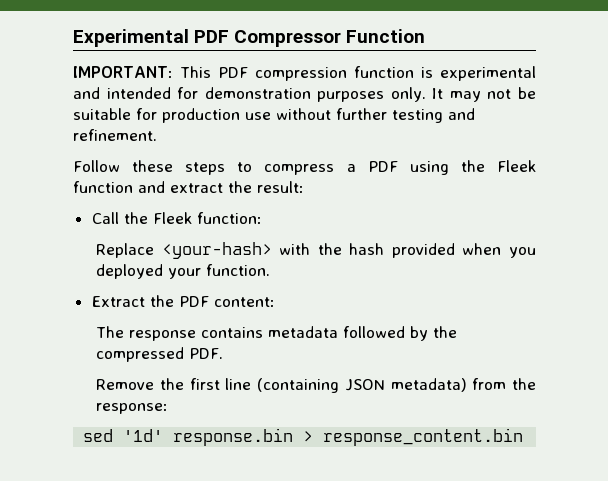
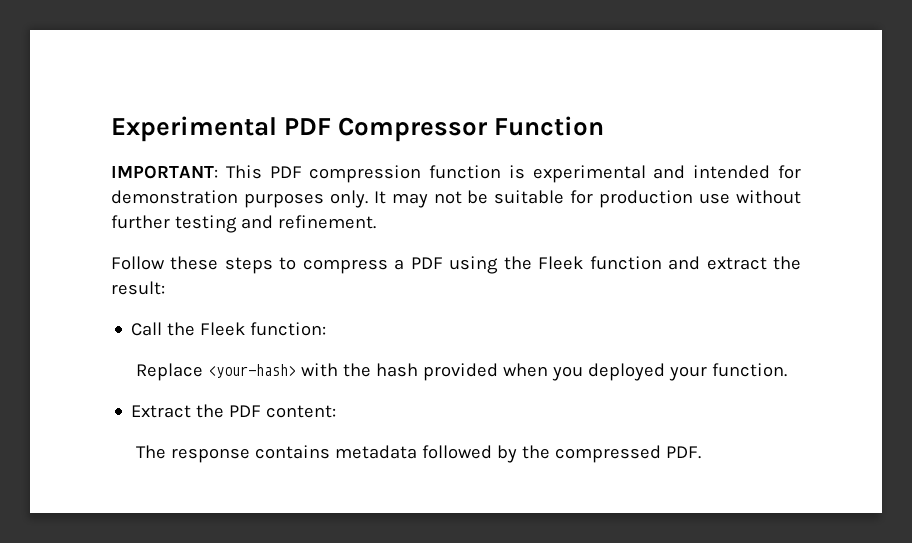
- Remove the first line (containing JSON metadata) from the response:
- sed '1d' response.bin > response_content.bin

